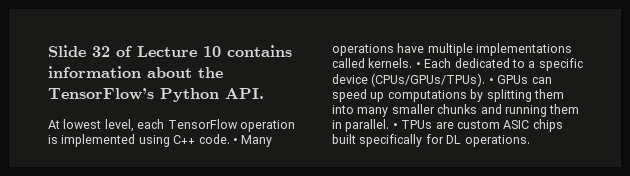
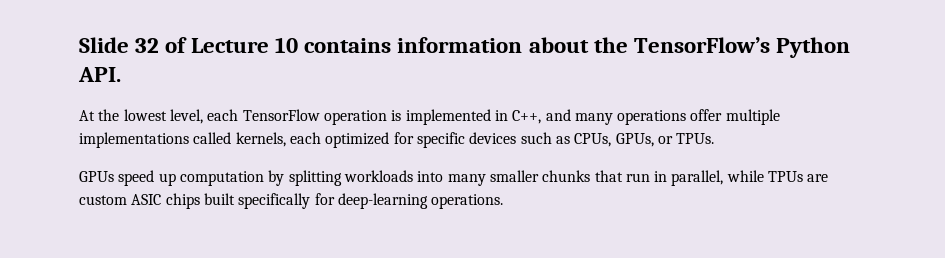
- At lowest level, each TensorFlow operation is implemented using C++ code. • Many operations have multiple implementations called kernels. • Each dedicated to a specific device (CPUs/GPUs/TPUs). • GPUs can speed up computations by splitting them into many smaller chunks and running them in parallel. • TPUs are custom ASIC chips built specifically for DL operations.
+ At the lowest level, each TensorFlow operation is implemented in C++, and many operations offer multiple implementations called kernels, each optimized for specific devices such as CPUs, GPUs, or TPUs.
+ GPUs speed up computation by splitting workloads into many smaller chunks that run in parallel, while TPUs are custom ASIC chips built specifically for deep-learning operations.

